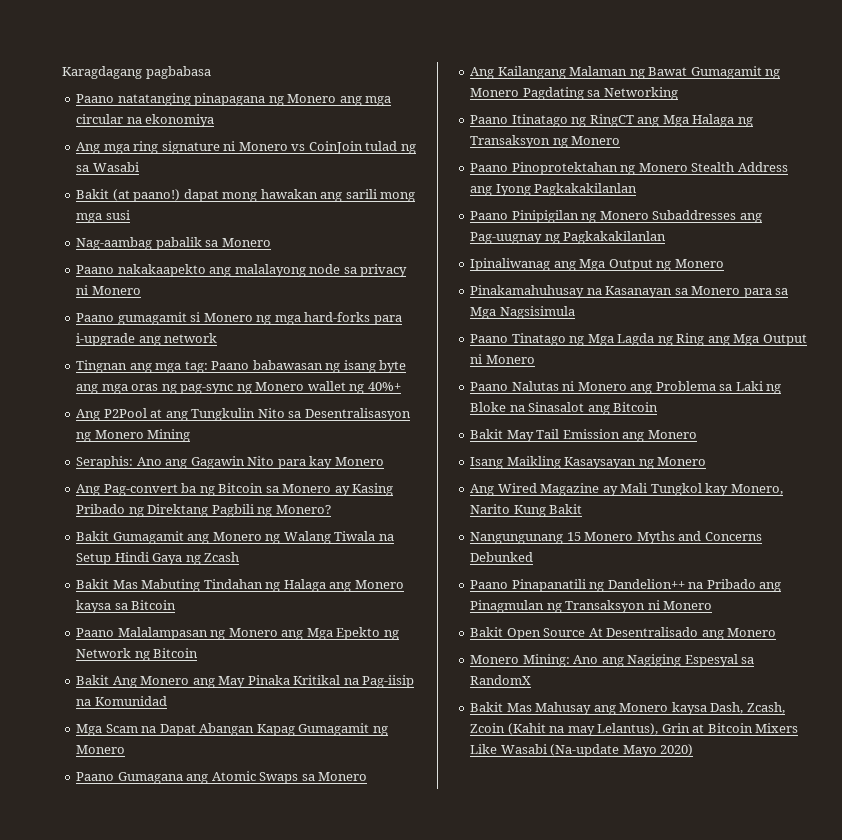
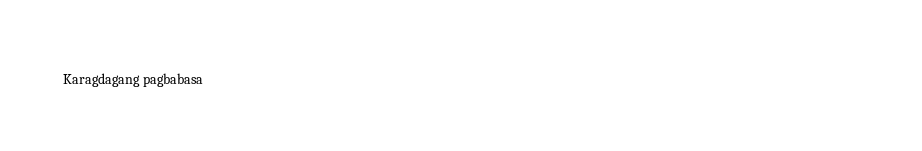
- Paano natatanging pinapagana ng Monero ang mga circular na ekonomiya
- Ang mga ring signature ni Monero vs CoinJoin tulad ng sa Wasabi
- Bakit (at paano!) dapat mong hawakan ang sarili mong mga susi
- Nag-aambag pabalik sa Monero
- Paano nakakaapekto ang malalayong node sa privacy ni Monero
- Paano gumagamit si Monero ng mga hard-forks para i-upgrade ang network
- Tingnan ang mga tag: Paano babawasan ng isang byte ang mga oras ng pag-sync ng Monero wallet ng 40%+
- Ang P2Pool at ang Tungkulin Nito sa Desentralisasyon ng Monero Mining
- Seraphis: Ano ang Gagawin Nito para kay Monero
- Ang Pag-convert ba ng Bitcoin sa Monero ay Kasing Pribado ng Direktang Pagbili ng Monero?
- Bakit Gumagamit ang Monero ng Walang Tiwala na Setup Hindi Gaya ng Zcash
- Bakit Mas Mabuting Tindahan ng Halaga ang Monero kaysa sa Bitcoin
- Paano Malalampasan ng Monero ang Mga Epekto ng Network ng Bitcoin
- Bakit Ang Monero ang May Pinaka Kritikal na Pag-iisip na Komunidad
- Mga Scam na Dapat Abangan Kapag Gumagamit ng Monero
- Paano Gumagana ang Atomic Swaps sa Monero
- Ang Kailangang Malaman ng Bawat Gumagamit ng Monero Pagdating sa Networking
- Paano Itinatago ng RingCT ang Mga Halaga ng Transaksyon ng Monero
- Paano Pinoprotektahan ng Monero Stealth Address ang Iyong Pagkakakilanlan
- Paano Pinipigilan ng Monero Subaddresses ang Pag-uugnay ng Pagkakakilanlan
- Ipinaliwanag ang Mga Output ng Monero
- Pinakamahuhusay na Kasanayan sa Monero para sa Mga Nagsisimula
- Paano Tinatago ng Mga Lagda ng Ring ang Mga Output ni Monero
- Paano Nalutas ni Monero ang Problema sa Laki ng Bloke na Sinasalot ang Bitcoin
- Bakit May Tail Emission ang Monero
- Isang Maikling Kasaysayan ng Monero
- Ang Wired Magazine ay Mali Tungkol kay Monero, Narito Kung Bakit
- Nangungunang 15 Monero Myths and Concerns Debunked
- Paano Pinapanatili ng Dandelion++ na Pribado ang Pinagmulan ng Transaksyon ni Monero
- Bakit Open Source At Desentralisado ang Monero
- Monero Mining: Ano ang Nagiging Espesyal sa RandomX
- Bakit Mas Mahusay ang Monero kaysa Dash, Zcash, Zcoin (Kahit na may Lelantus), Grin at Bitcoin Mixers Like Wasabi (Na-update Mayo 2020)

